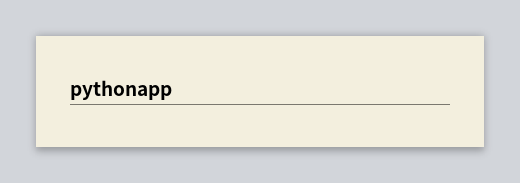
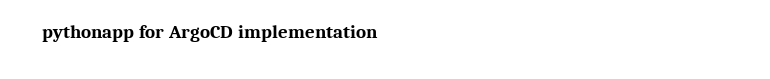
- pythonapp
+ pythonapp for ArgoCD implementation

